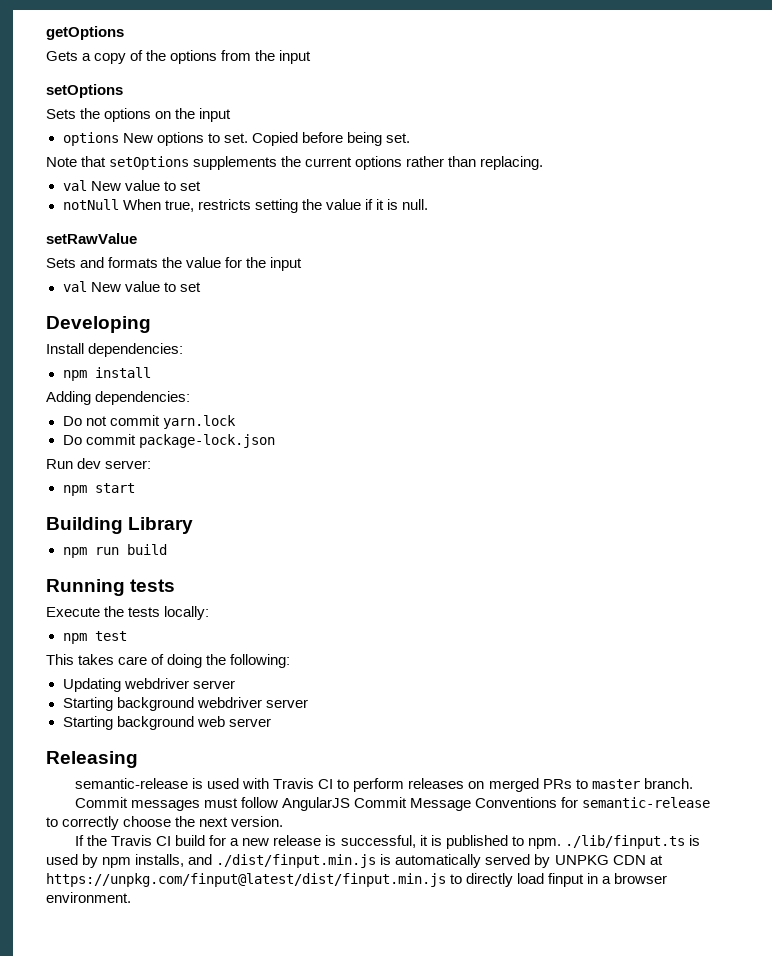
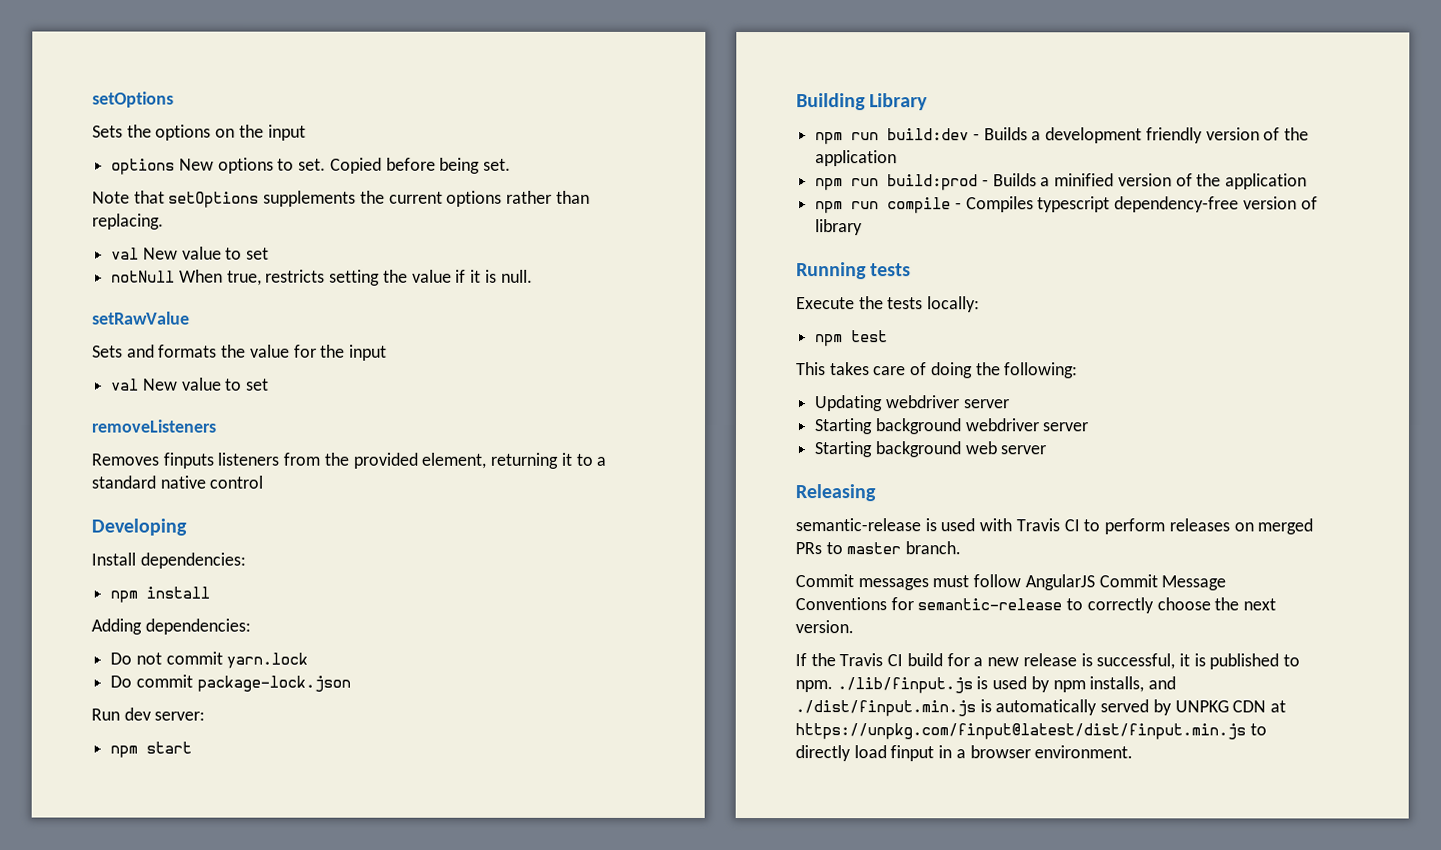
- getOptions
- Gets a copy of the options from the input
+ removeListeners
+ Removes finputs listeners from the provided element, returning it to a standard native control
- npm run build
+ npm run build:dev - Builds a development friendly version of the application
+ npm run build:prod - Builds a minified version of the application
+ npm run compile - Compiles typescript dependency-free version of library
- If the Travis CI build for a new release is successful, it is published to npm. ./lib/finput.ts is used by npm installs, and ./dist/finput.min.js is automatically served by UNPKG CDN at https://unpkg.com/finput@latest/dist/finput.min.js to directly load finput in a browser environment.
+ If the Travis CI build for a new release is successful, it is published to npm. ./lib/finput.js is used by npm installs, and ./dist/finput.min.js is automatically served by UNPKG CDN at https://unpkg.com/finput@latest/dist/finput.min.js to directly load finput in a browser environment.

